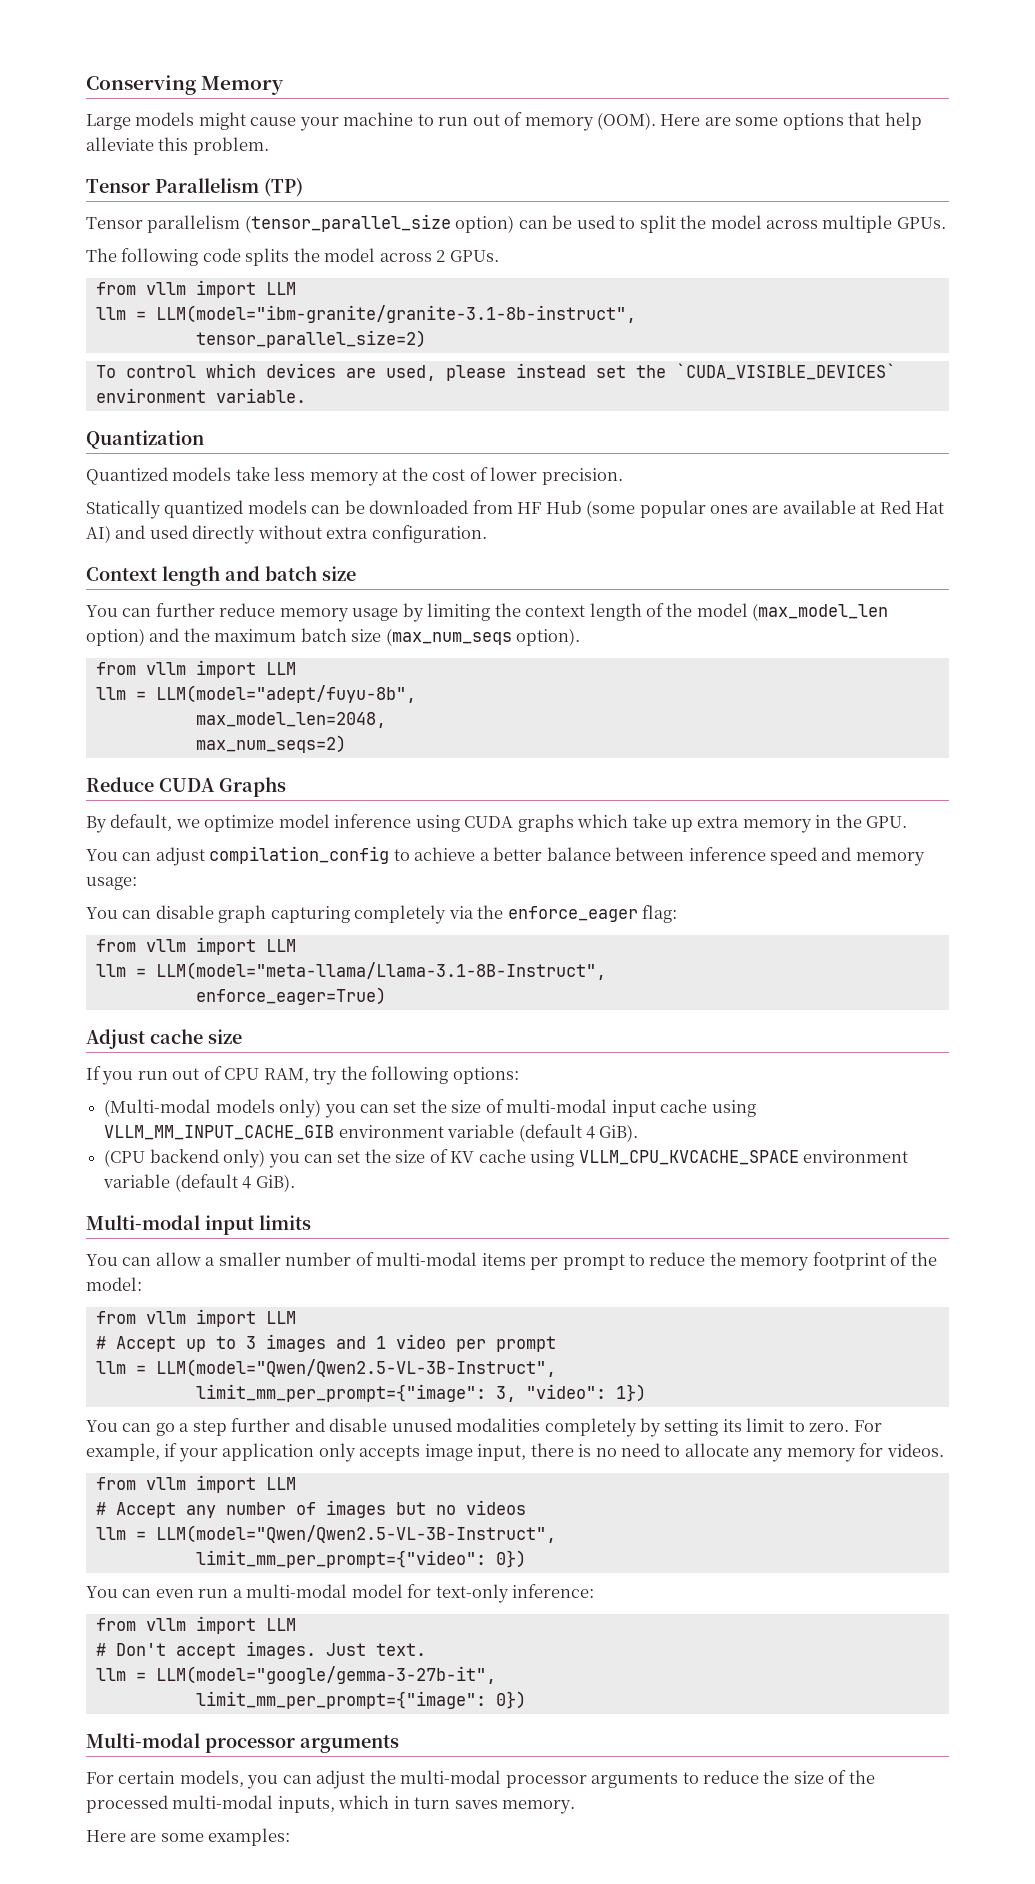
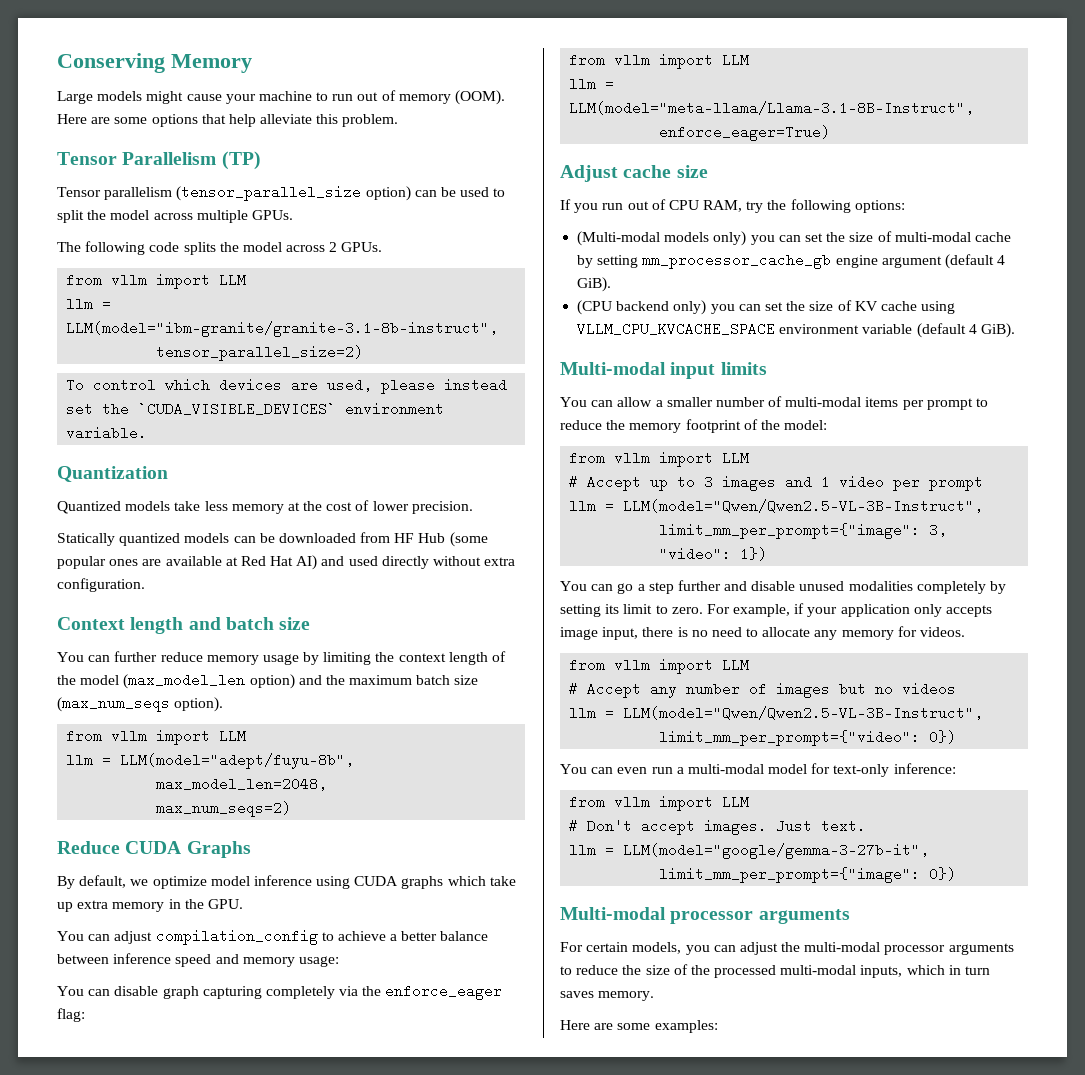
- (Multi-modal models only) you can set the size of multi-modal input cache using VLLM_MM_INPUT_CACHE_GIB environment variable (default 4 GiB).
+ (Multi-modal models only) you can set the size of multi-modal cache by setting mm_processor_cache_gb engine argument (default 4 GiB).

